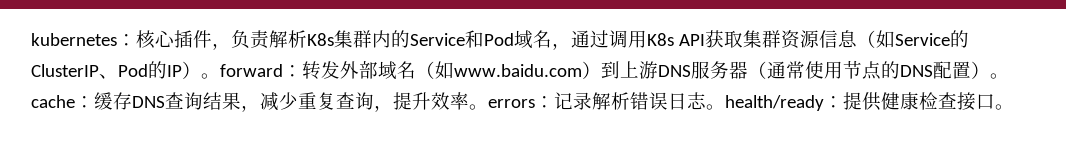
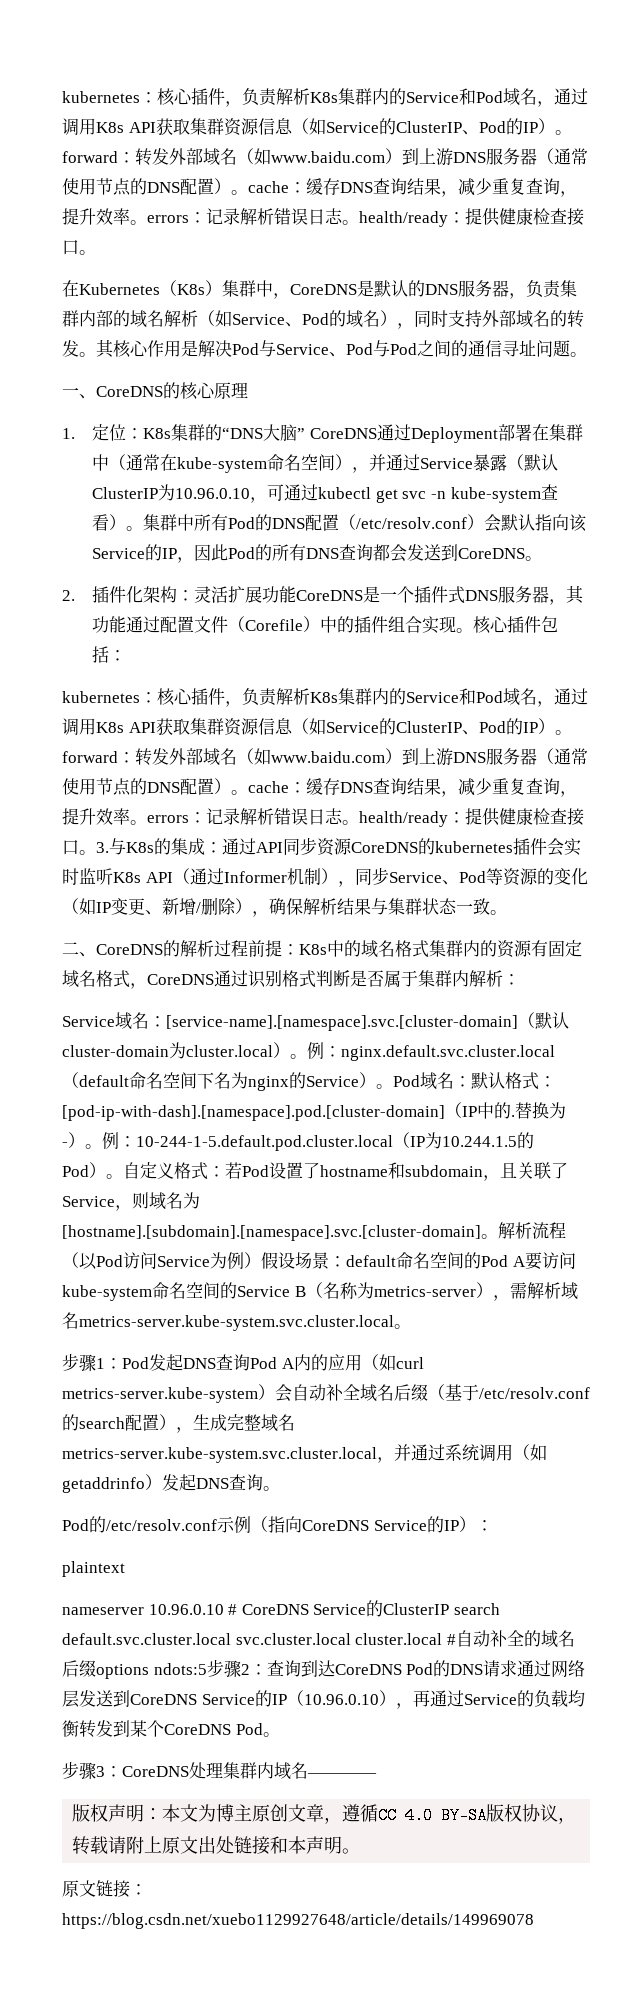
+ 在Kubernetes（K8s）集群中，CoreDNS是默认的DNS服务器，负责集群内部的域名解析（如Service、Pod的域名），同时支持外部域名的转发。其核心作用是解决Pod与Service、Pod与Pod之间的通信寻址问题。
+ 一、CoreDNS的核心原理
+ 1.定位：K8s集群的“DNS大脑” CoreDNS通过Deployment部署在集群中（通常在kube-system命名空间），并通过Service暴露（默认ClusterIP为10.96.0.10，可通过kubectl get svc -n kube-system查看）。集群中所有Pod的DNS配置（/etc/resolv.conf）会默认指向该Service的IP，因此Pod的所有DNS查询都会发送到CoreDNS。
+ 2.插件化架构：灵活扩展功能CoreDNS是一个插件式DNS服务器，其功能通过配置文件（Corefile）中的插件组合实现。核心插件包括：
+ kubernetes：核心插件，负责解析K8s集群内的Service和Pod域名，通过调用K8s API获取集群资源信息（如Service的ClusterIP、Pod的IP）。forward：转发外部域名（如www.baidu.com）到上游DNS服务器（通常使用节点的DNS配置）。cache：缓存DNS查询结果，减少重复查询，提升效率。errors：记录解析错误日志。health/ready：提供健康检查接口。3.与K8s的集成：通过API同步资源CoreDNS的kubernetes插件会实时监听K8s API（通过Informer机制），同步Service、Pod等资源的变化（如IP变更、新增/删除），确保解析结果与集群状态一致。
+ 二、CoreDNS的解析过程前提：K8s中的域名格式集群内的资源有固定域名格式，CoreDNS通过识别格式判断是否属于集群内解析：
+ Service域名：[service-name].[namespace].svc.[cluster-domain]（默认cluster-domain为cluster.local）。例：nginx.default.svc.cluster.local（default命名空间下名为nginx的Service）。Pod域名：默认格式：[pod-ip-with-dash].[namespace].pod.[cluster-domain]（IP中的.替换为-）。例：10-244-1-5.default.pod.cluster.local（IP为10.244.1.5的Pod）。自定义格式：若Pod设置了hostname和subdomain，且关联了Service，则域名为[hostname].[subdomain].[namespace].svc.[cluster-domain]。解析流程（以Pod访问Service为例）假设场景：default命名空间的Pod A要访问kube-system命名空间的Service B（名称为metrics-server），需解析域名metrics-server.kube-system.svc.cluster.local。
+ 步骤1：Pod发起DNS查询Pod A内的应用（如curl metrics-server.kube-system）会自动补全域名后缀（基于/etc/resolv.conf的search配置），生成完整域名metrics-server.kube-system.svc.cluster.local，并通过系统调用（如getaddrinfo）发起DNS查询。
+ Pod的/etc/resolv.conf示例（指向CoreDNS Service的IP）：
+ plaintext
+ nameserver 10.96.0.10 # CoreDNS Service的ClusterIP search default.svc.cluster.local svc.cluster.local cluster.local #自动补全的域名后缀options ndots:5步骤2：查询到达CoreDNS Pod的DNS请求通过网络层发送到CoreDNS Service的IP（10.96.0.10），再通过Service的负载均衡转发到某个CoreDNS Pod。
+ 步骤3：CoreDNS处理集群内域名————
+ 版权声明：本文为博主原创文章，遵循CC 4.0 BY-SA版权协议，转载请附上原文出处链接和本声明。
+ 原文链接：https://blog.csdn.net/xuebo1129927648/article/details/149969078

